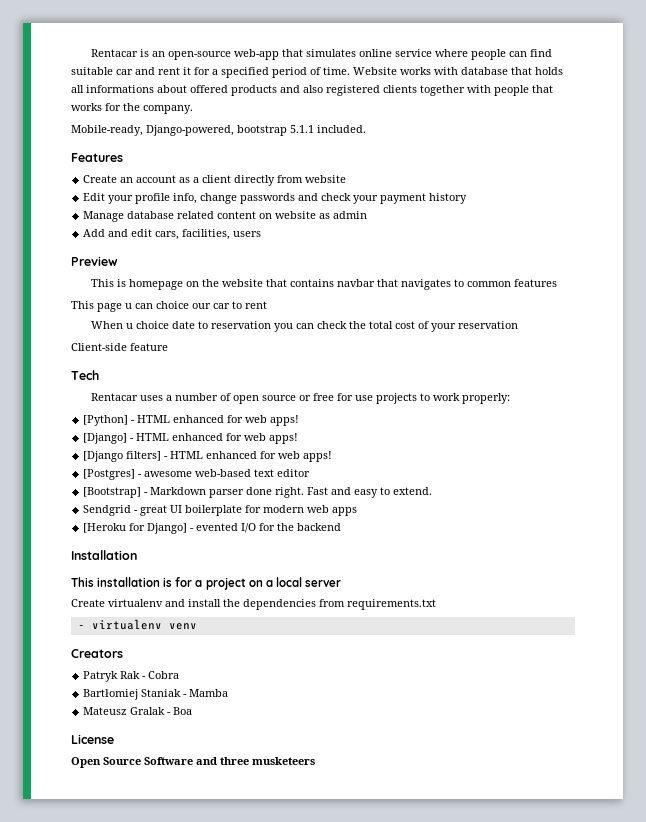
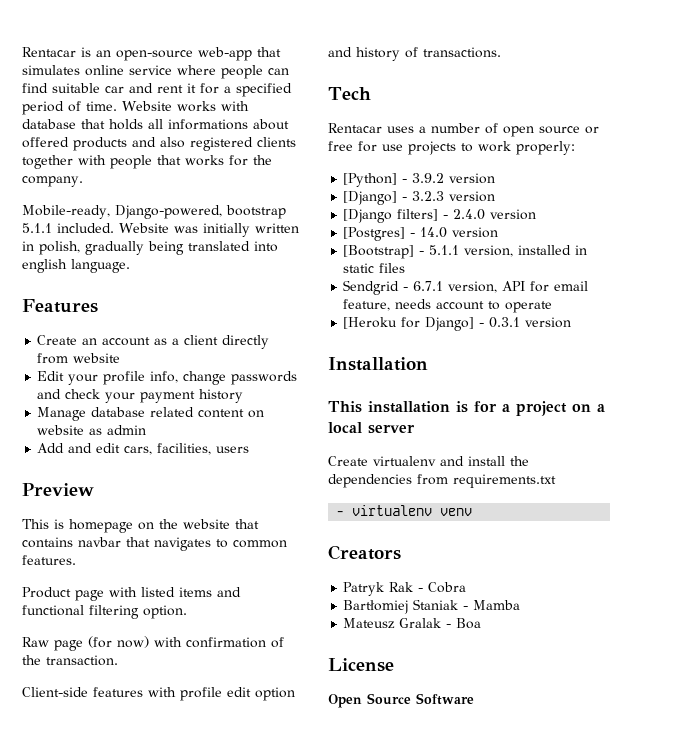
+ Website was initially written in polish, gradually being translated into english language.
- This is homepage on the website that contains navbar that navigates to common features
- This page u can choice our car to rent
- When u choice date to reservation you can check the total cost of your reservation
- Client-side feature
+ This is homepage on the website that contains navbar that navigates to common features.
+ Product page with listed items and functional filtering option.
+ Raw page (for now) with confirmation of the transaction.
+ Client-side features with profile edit option and history of transactions.
- [Python] - HTML enhanced for web apps!
- [Django] - HTML enhanced for web apps!
- [Django filters] - HTML enhanced for web apps!
- [Postgres] - awesome web-based text editor
- [Bootstrap] - Markdown parser done right. Fast and easy to extend.
- Sendgrid - great UI boilerplate for modern web apps
+ [Python] - 3.9.2 version
+ [Django] - 3.2.3 version
+ [Django filters] - 2.4.0 version
+ [Postgres] - 14.0 version
+ [Bootstrap] - 5.1.1 version, installed in static files
+ Sendgrid - 6.7.1 version, API for email feature, needs account to operate
- [Heroku for Django] - evented I/O for the backend
+ [Heroku for Django] - 0.3.1 version
- Open Source Software and three musketeers
+ Open Source Software

